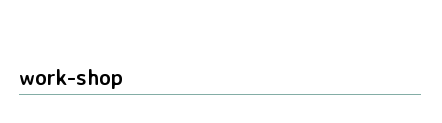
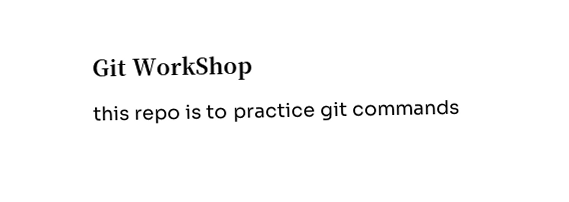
- work-shop
+ Git WorkShop
+ this repo is to practice git commands

